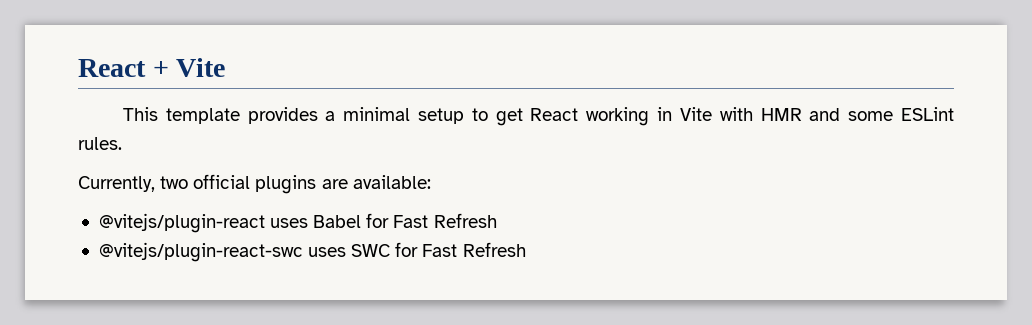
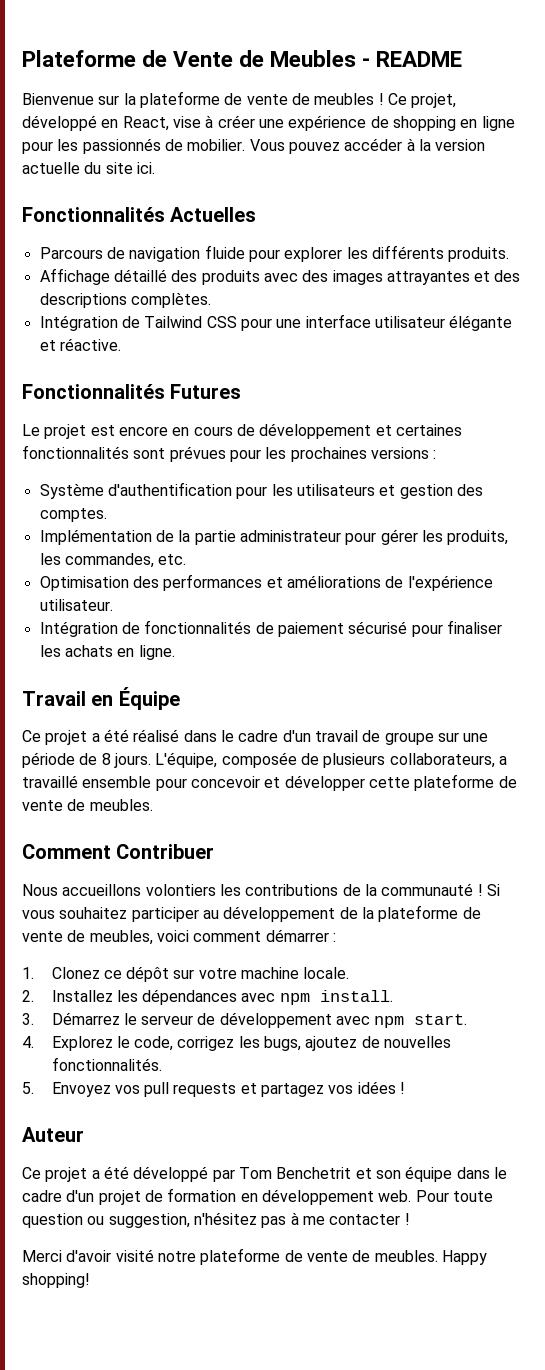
- React + Vite
- This template provides a minimal setup to get React working in Vite with HMR and some ESLint rules.
- Currently, two official plugins are available:
- @vitejs/plugin-react uses Babel for Fast Refresh
- @vitejs/plugin-react-swc uses SWC for Fast Refresh
+ Plateforme de Vente de Meubles - README
+ Bienvenue sur la plateforme de vente de meubles ! Ce projet, développé en React, vise à créer une expérience de shopping en ligne pour les passionnés de mobilier. Vous pouvez accéder à la version actuelle du site ici.
+ Fonctionnalités Actuelles
+ Parcours de navigation fluide pour explorer les différents produits.
+ Affichage détaillé des produits avec des images attrayantes et des descriptions complètes.
+ Intégration de Tailwind CSS pour une interface utilisateur élégante et réactive.
+ Fonctionnalités Futures
+ Le projet est encore en cours de développement et certaines fonctionnalités sont prévues pour les prochaines versions :
+ Système d'authentification pour les utilisateurs et gestion des comptes.
+ Implémentation de la partie administrateur pour gérer les produits, les commandes, etc.
+ Optimisation des performances et améliorations de l'expérience utilisateur.
+ Intégration de fonctionnalités de paiement sécurisé pour finaliser les achats en ligne.
+ Travail en Équipe
+ Ce projet a été réalisé dans le cadre d'un travail de groupe sur une période de 8 jours. L'équipe, composée de plusieurs collaborateurs, a travaillé ensemble pour concevoir et développer cette plateforme de vente de meubles.
+ Comment Contribuer
+ Nous accueillons volontiers les contributions de la communauté ! Si vous souhaitez participer au développement de la plateforme de vente de meubles, voici comment démarrer :
+ 1. Clonez ce dépôt sur votre machine locale.
+ 2. Installez les dépendances avec npm install.
+ 3. Démarrez le serveur de développement avec npm start.
+ 4. Explorez le code, corrigez les bugs, ajoutez de nouvelles fonctionnalités.
+ 5. Envoyez vos pull requests et partagez vos idées !
+ Auteur
+ Ce projet a été développé par Tom Benchetrit et son équipe dans le cadre d'un projet de formation en développement web. Pour toute question ou suggestion, n'hésitez pas à me contacter !
+ Merci d'avoir visité notre plateforme de vente de meubles. Happy shopping!

